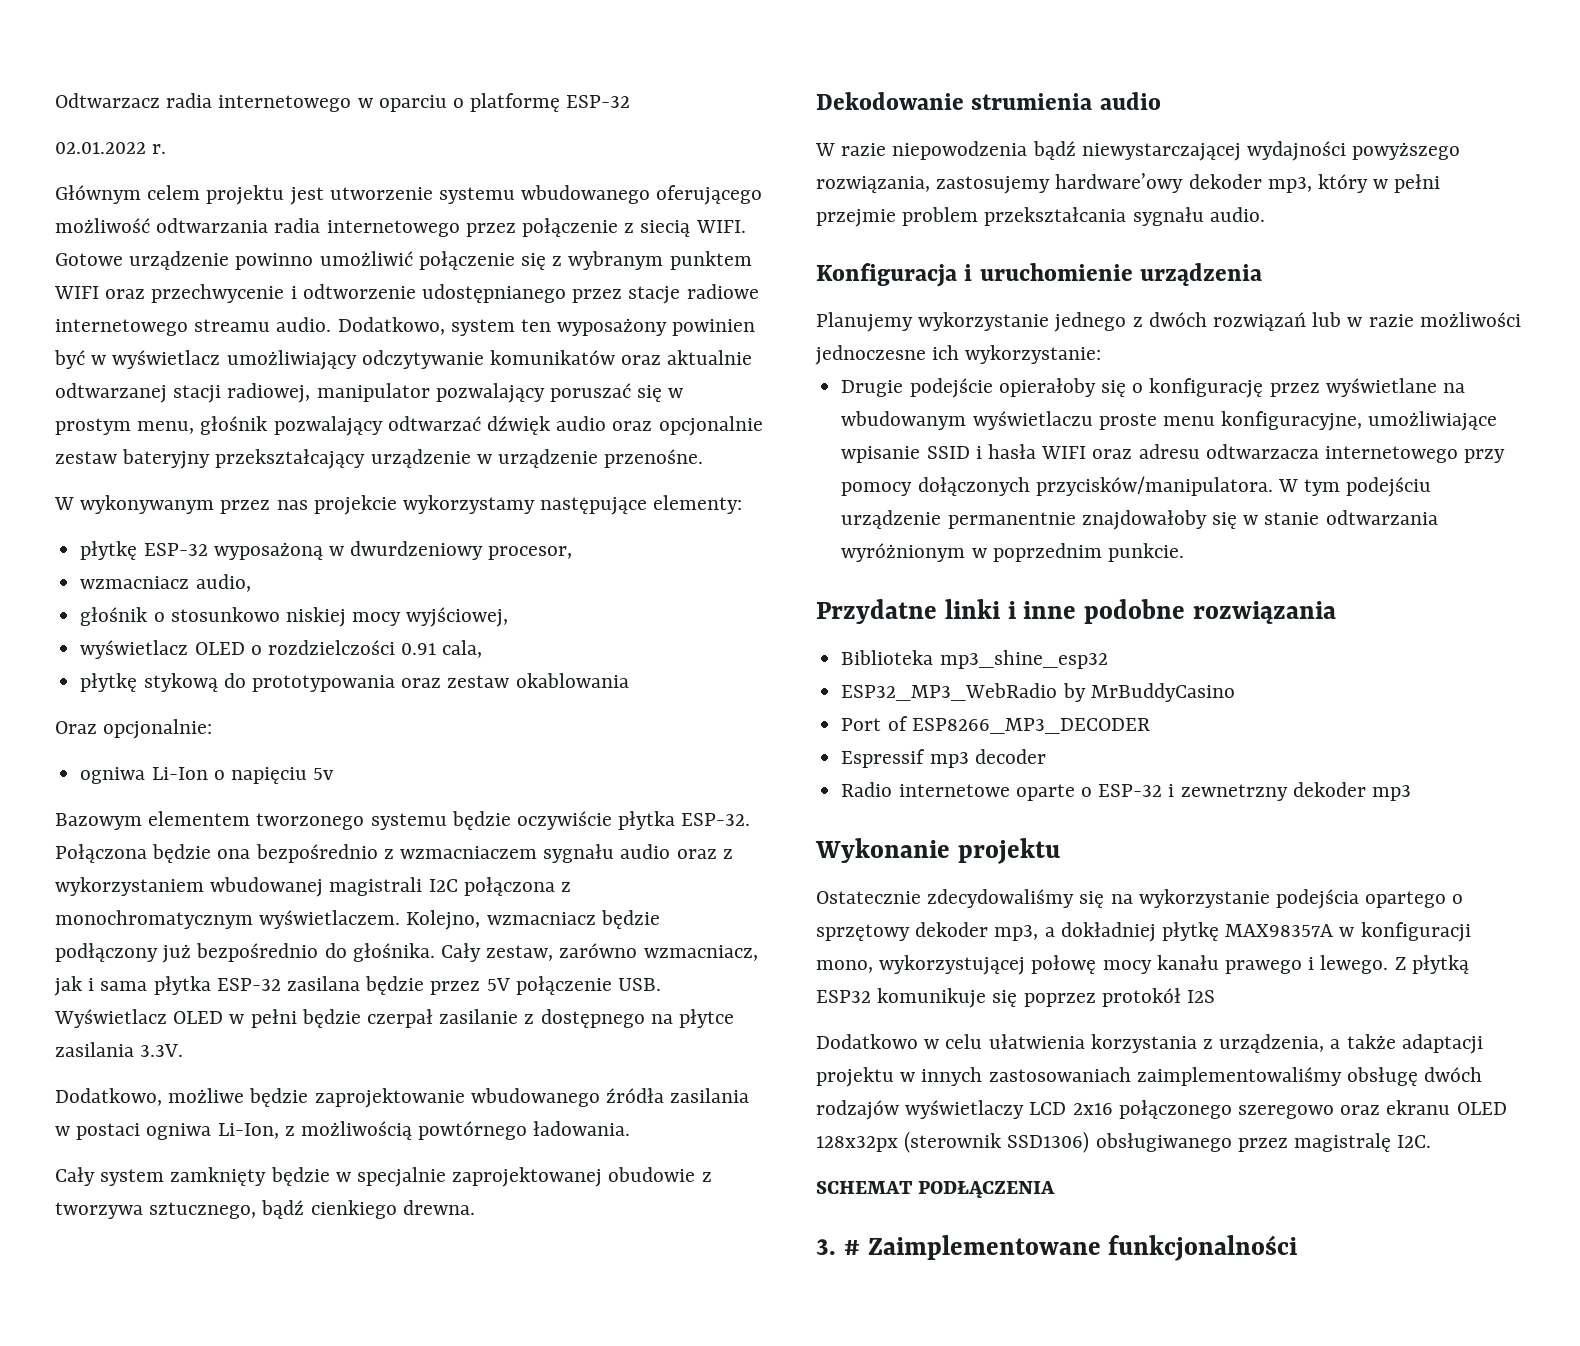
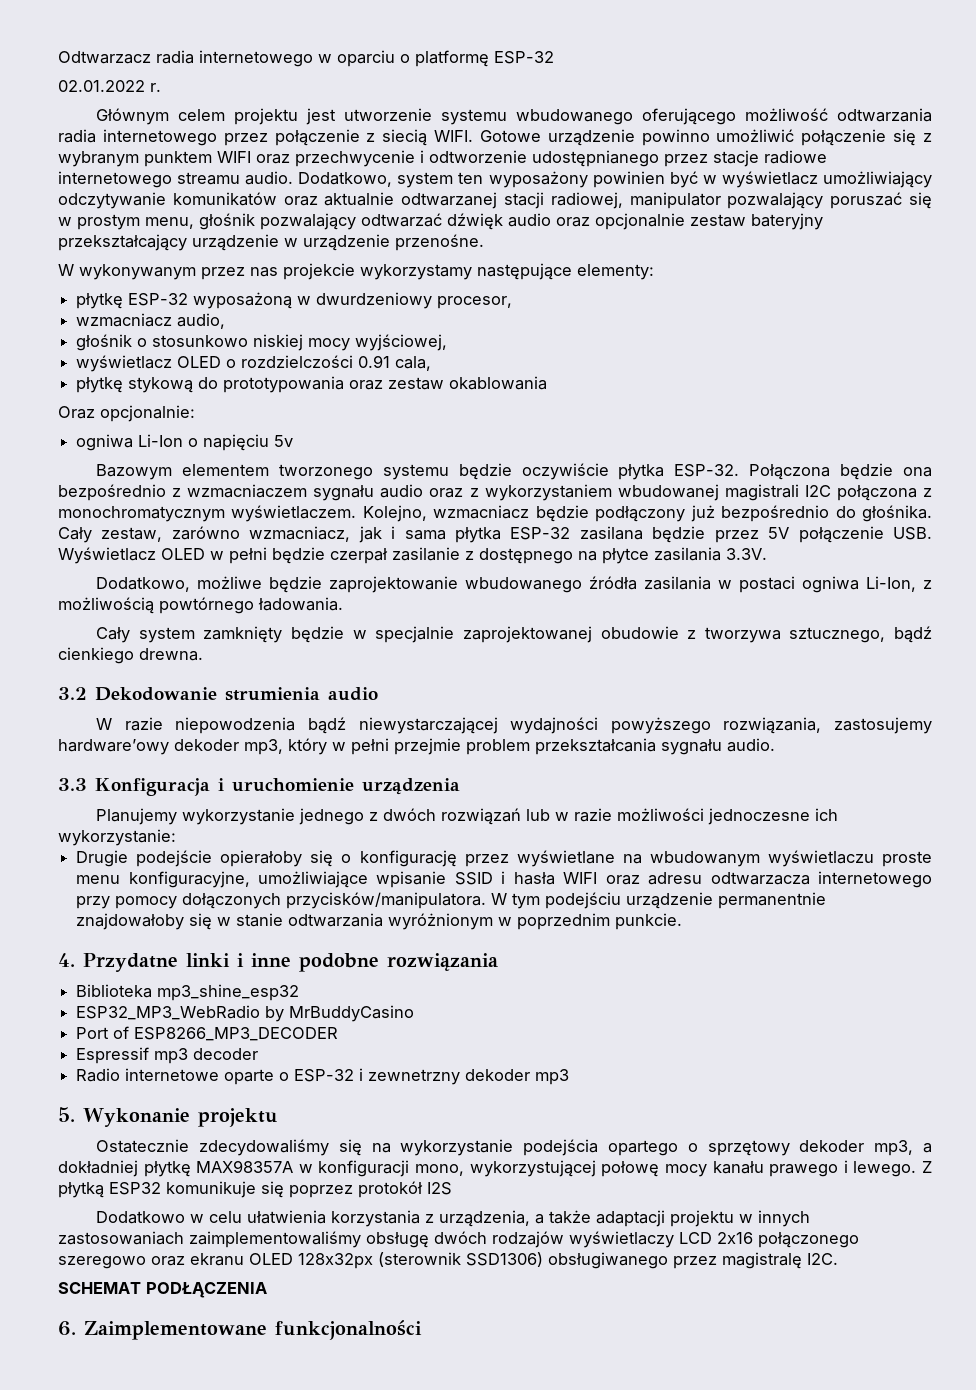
- Dekodowanie strumienia audio
+ 3.2 Dekodowanie strumienia audio
- Konfiguracja i uruchomienie urządzenia
+ 3.3 Konfiguracja i uruchomienie urządzenia
- Przydatne linki i inne podobne rozwiązania
+ 4. Przydatne linki i inne podobne rozwiązania
- Wykonanie projektu
+ 5. Wykonanie projektu
- 3. # Zaimplementowane funkcjonalności
+ 6. Zaimplementowane funkcjonalności

